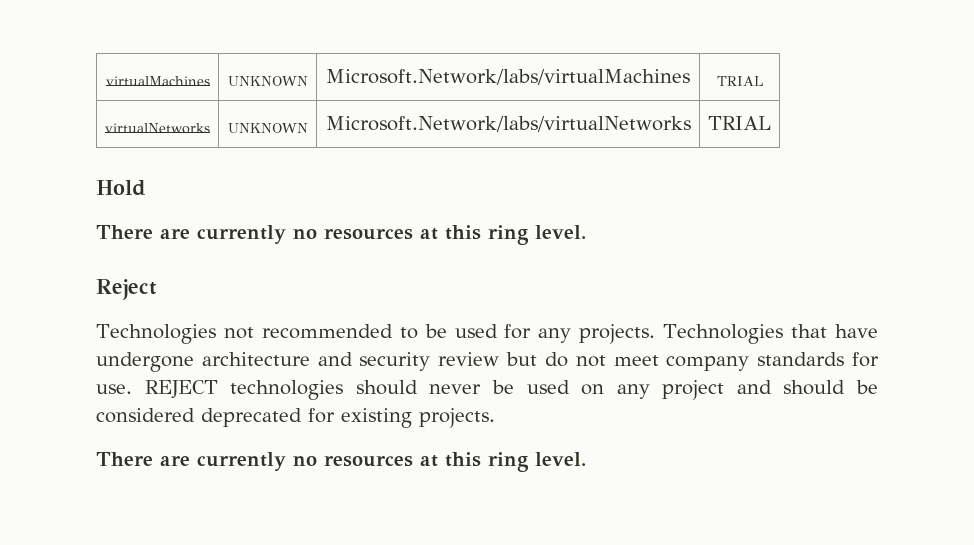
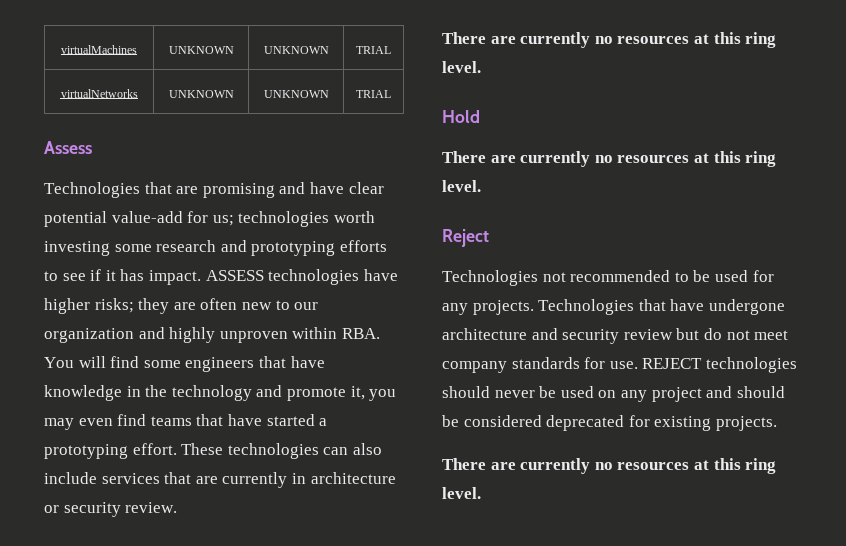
- virtualMachines | UNKNOWN | Microsoft.Network/labs/virtualMachines | TRIAL
+ virtualMachines | UNKNOWN | UNKNOWN | TRIAL
- virtualNetworks | UNKNOWN | Microsoft.Network/labs/virtualNetworks | TRIAL
+ virtualNetworks | UNKNOWN | UNKNOWN | TRIAL
+ Assess
+ Technologies that are promising and have clear potential value-add for us; technologies worth investing some research and prototyping efforts to see if it has impact. ASSESS technologies have higher risks; they are often new to our organization and highly unproven within RBA. You will find some engineers that have knowledge in the technology and promote it, you may even find teams that have started a prototyping effort. These technologies can also include services that are currently in architecture or security review.
+ There are currently no resources at this ring level.

